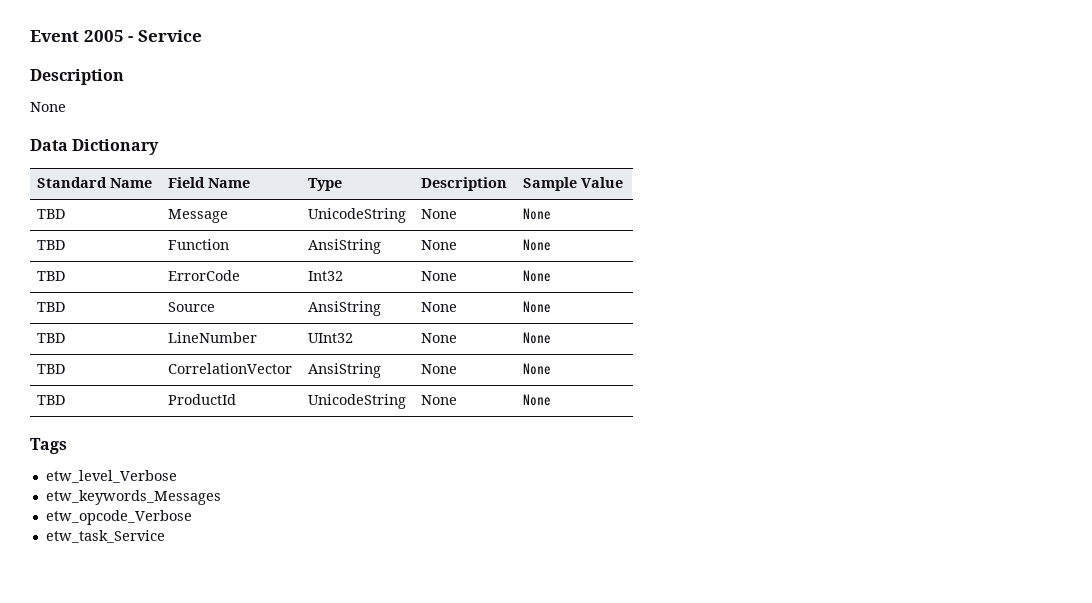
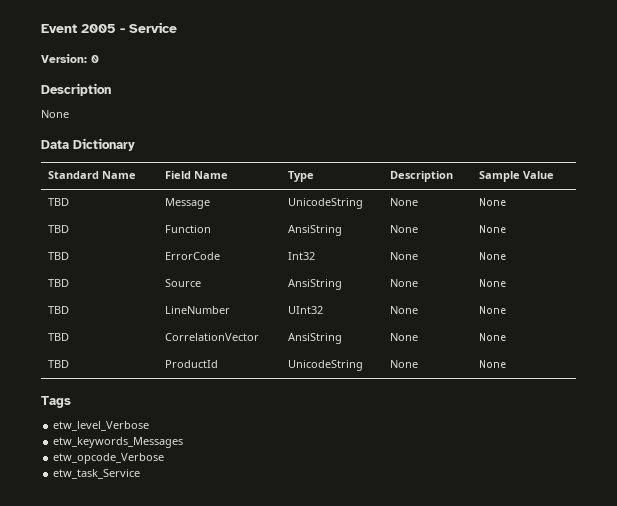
+ Version: 0

